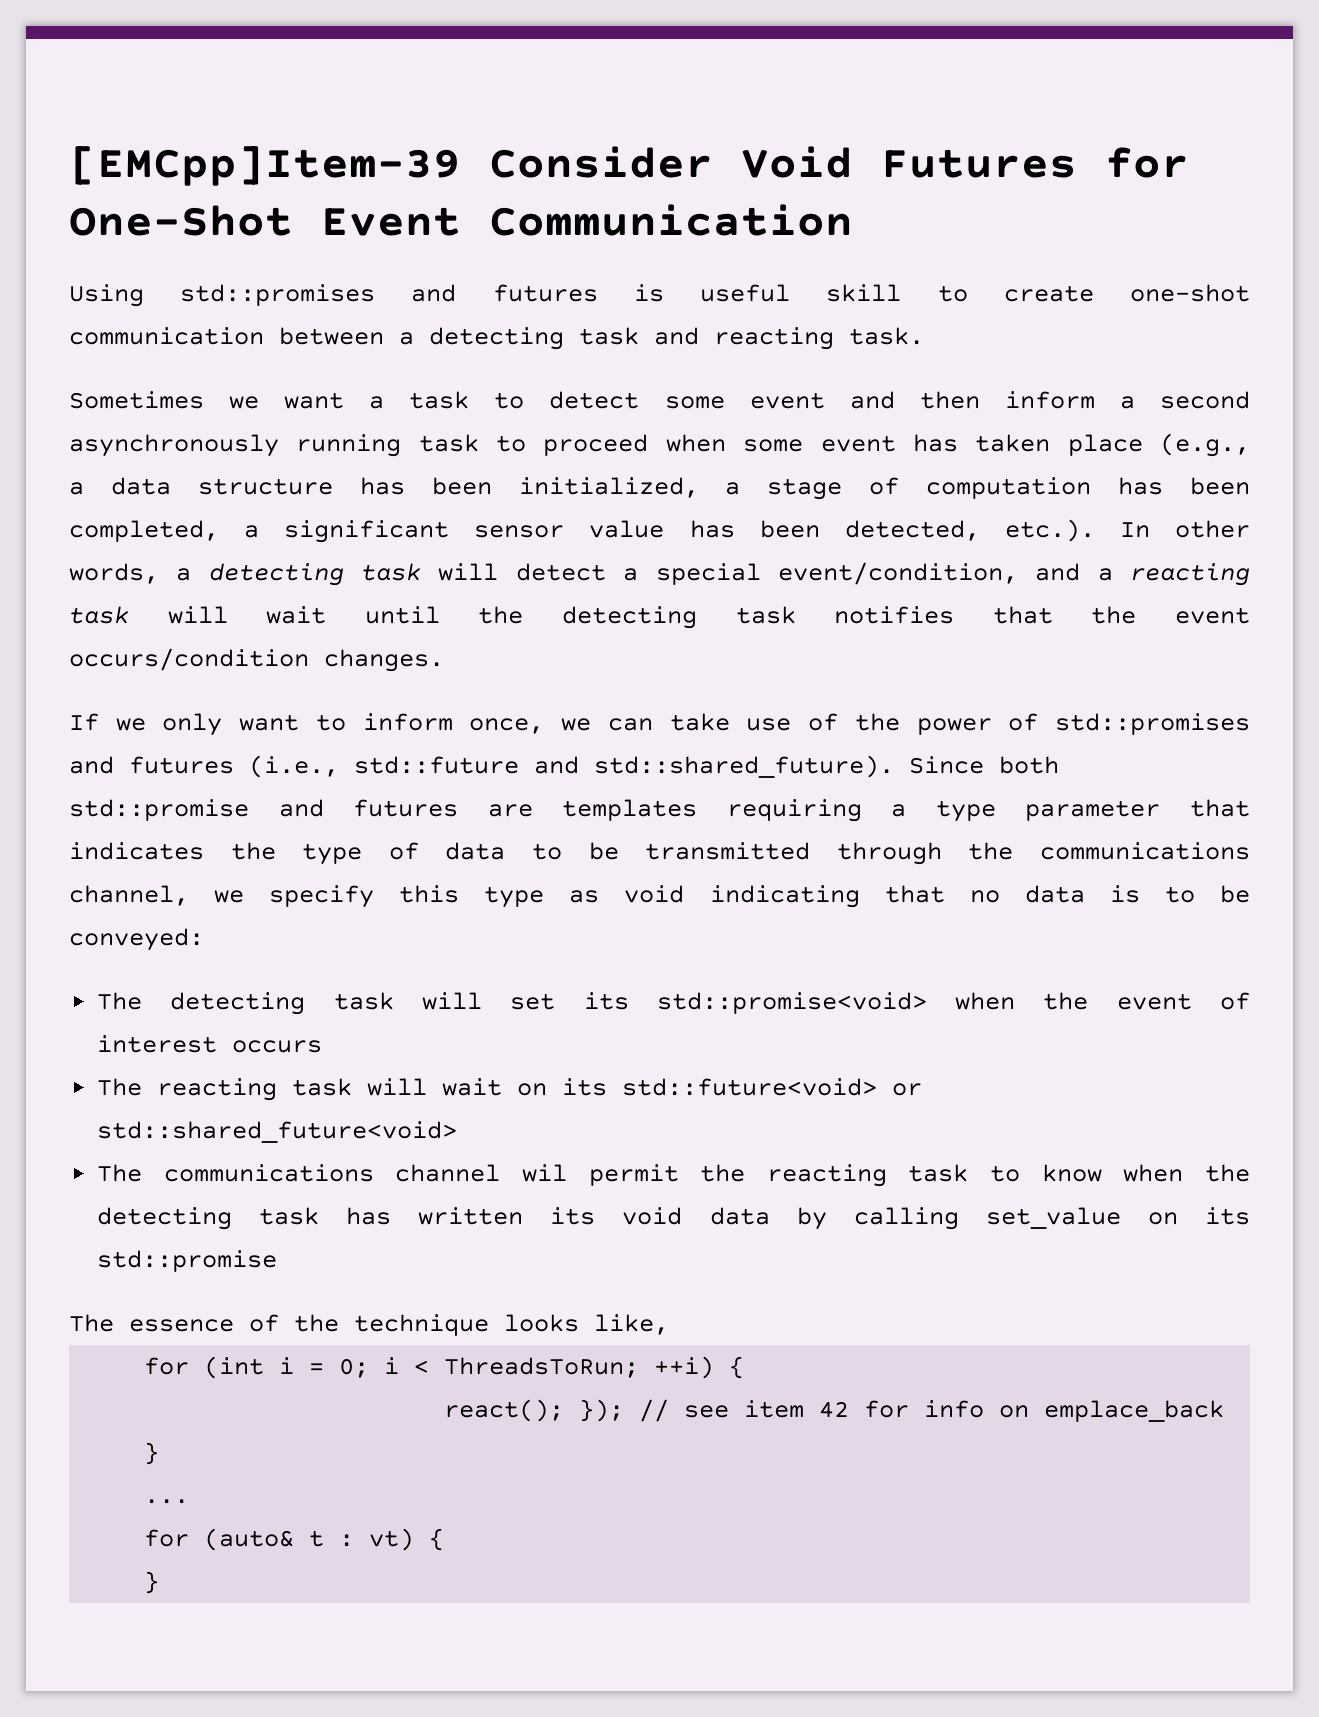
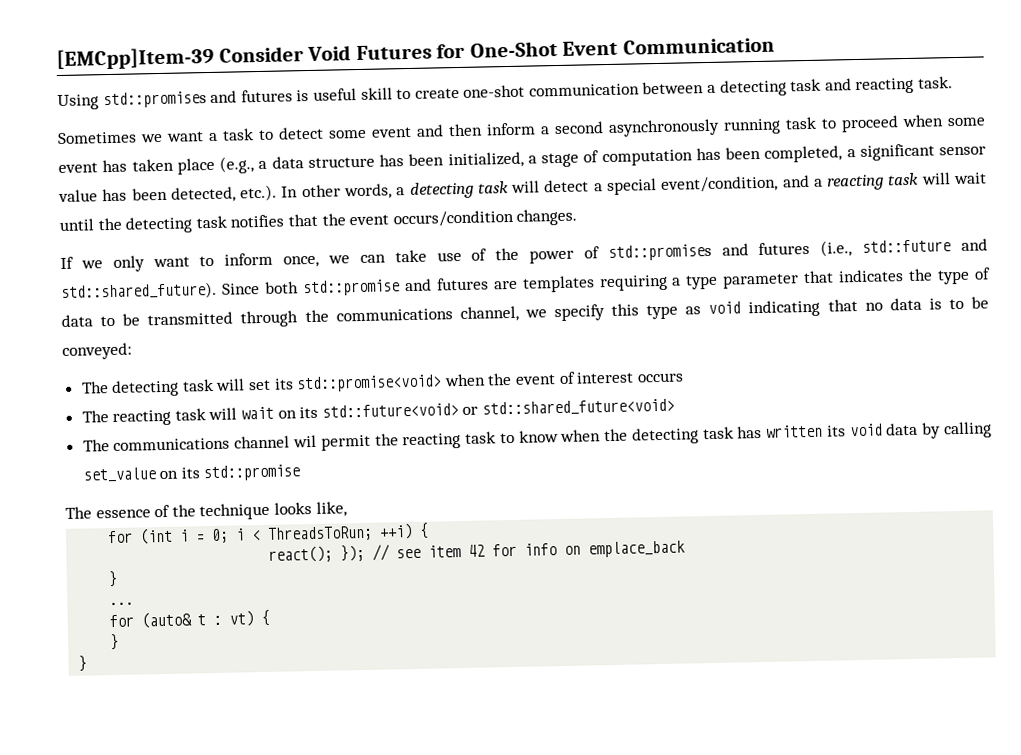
  for (auto& t : vt) {
+ }

